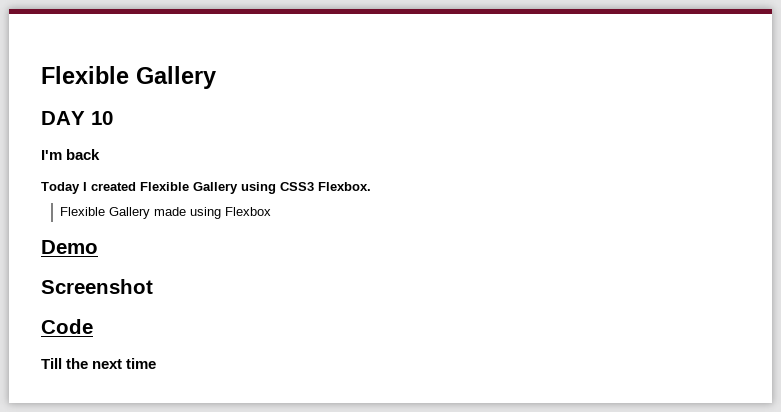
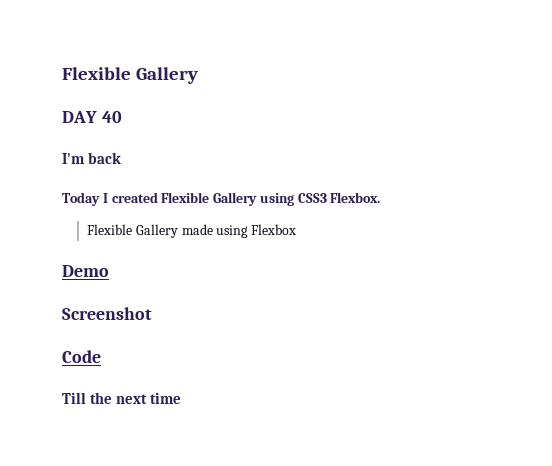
- DAY 10
+ DAY 40

